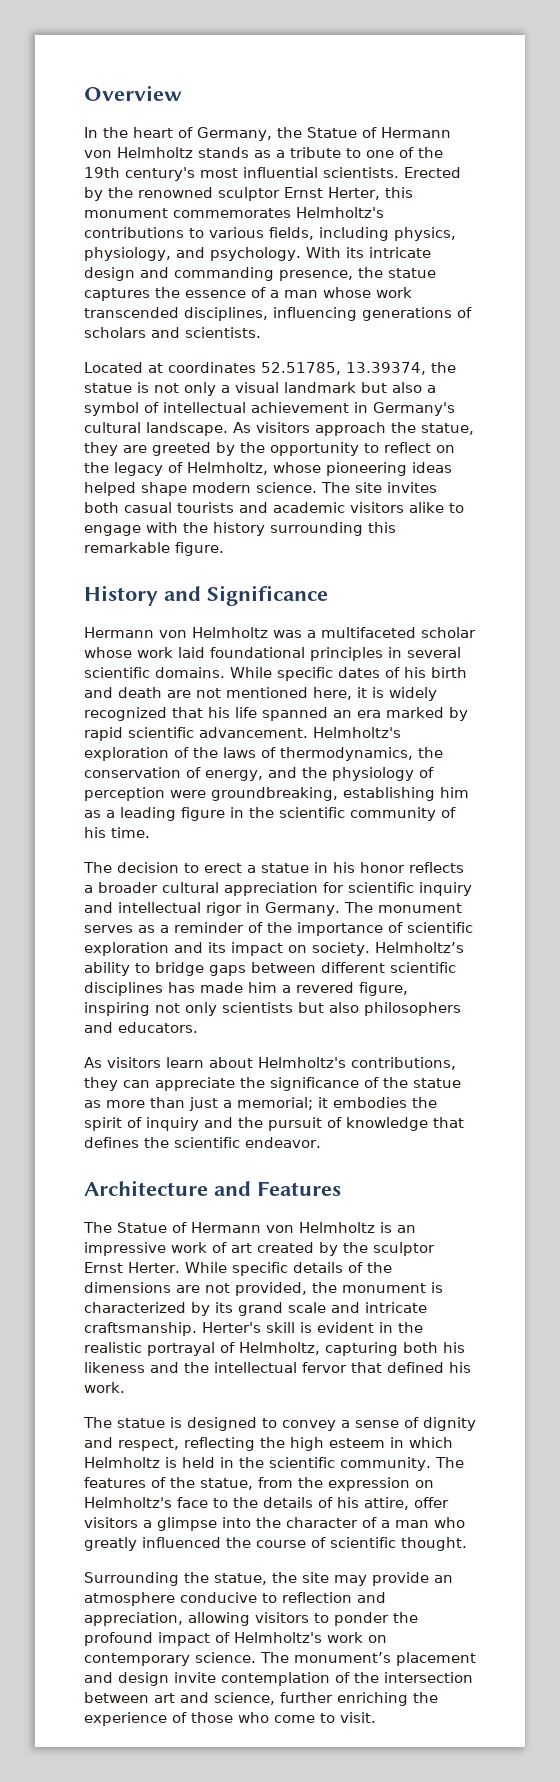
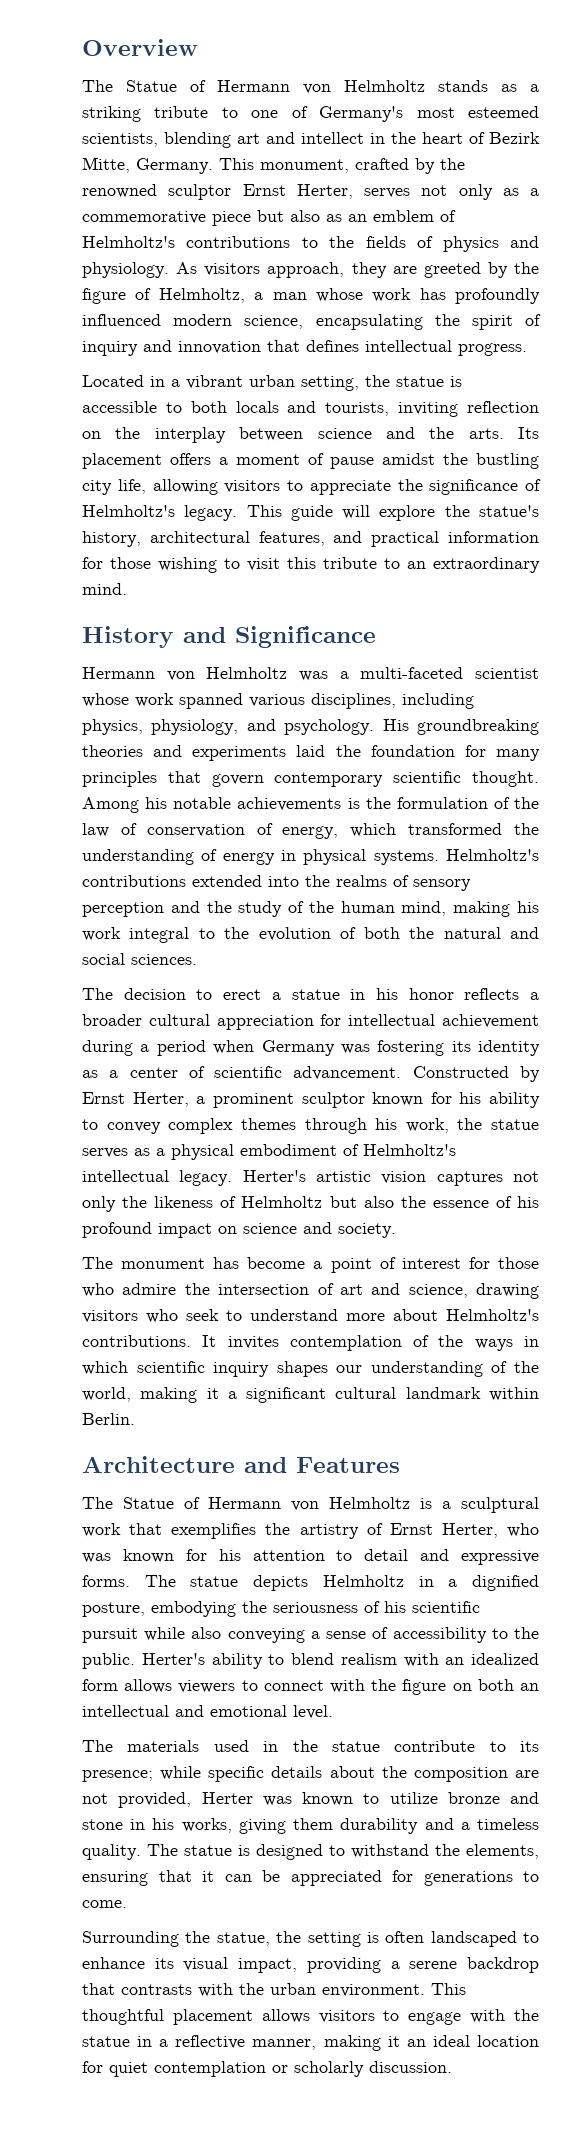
- In the heart of Germany, the Statue of Hermann von Helmholtz stands as a tribute to one of the 19th century's most influential scientists. Erected by the renowned sculptor Ernst Herter, this monument commemorates Helmholtz's contributions to various fields, including physics, physiology, and psychology. With its intricate design and commanding presence, the statue captures the essence of a man whose work transcended disciplines, influencing generations of scholars and scientists.
- Located at coordinates 52.51785, 13.39374, the statue is not only a visual landmark but also a symbol of intellectual achievement in Germany's cultural landscape. As visitors approach the statue, they are greeted by the opportunity to reflect on the legacy of Helmholtz, whose pioneering ideas helped shape modern science. The site invites both casual tourists and academic visitors alike to engage with the history surrounding this remarkable figure.
+ The Statue of Hermann von Helmholtz stands as a striking tribute to one of Germany's most esteemed scientists, blending art and intellect in the heart of Bezirk Mitte, Germany. This monument, crafted by the renowned sculptor Ernst Herter, serves not only as a commemorative piece but also as an emblem of Helmholtz's contributions to the fields of physics and physiology. As visitors approach, they are greeted by the figure of Helmholtz, a man whose work has profoundly influenced modern science, encapsulating the spirit of inquiry and innovation that defines intellectual progress.
+ Located in a vibrant urban setting, the statue is accessible to both locals and tourists, inviting reflection on the interplay between science and the arts. Its placement offers a moment of pause amidst the bustling city life, allowing visitors to appreciate the significance of Helmholtz's legacy. This guide will explore the statue's history, architectural features, and practical information for those wishing to visit this tribute to an extraordinary mind.
- Hermann von Helmholtz was a multifaceted scholar whose work laid foundational principles in several scientific domains. While specific dates of his birth and death are not mentioned here, it is widely recognized that his life spanned an era marked by rapid scientific advancement. Helmholtz's exploration of the laws of thermodynamics, the conservation of energy, and the physiology of perception were groundbreaking, establishing him as a leading figure in the scientific community of his time.
+ Hermann von Helmholtz was a multi-faceted scientist whose work spanned various disciplines, including physics, physiology, and psychology. His groundbreaking theories and experiments laid the foundation for many principles that govern contemporary scientific thought. Among his notable achievements is the formulation of the law of conservation of energy, which transformed the understanding of energy in physical systems. Helmholtz's contributions extended into the realms of sensory perception and the study of the human mind, making his work integral to the evolution of both the natural and social sciences.
- The decision to erect a statue in his honor reflects a broader cultural appreciation for scientific inquiry and intellectual rigor in Germany. The monument serves as a reminder of the importance of scientific exploration and its impact on society. Helmholtz’s ability to bridge gaps between different scientific disciplines has made him a revered figure, inspiring not only scientists but also philosophers and educators.
- As visitors learn about Helmholtz's contributions, they can appreciate the significance of the statue as more than just a memorial; it embodies the spirit of inquiry and the pursuit of knowledge that defines the scientific endeavor.
+ The decision to erect a statue in his honor reflects a broader cultural appreciation for intellectual achievement during a period when Germany was fostering its identity as a center of scientific advancement. Constructed by Ernst Herter, a prominent sculptor known for his ability to convey complex themes through his work, the statue serves as a physical embodiment of Helmholtz's intellectual legacy. Herter's artistic vision captures not only the likeness of Helmholtz but also the essence of his profound impact on science and society.
+ The monument has become a point of interest for those who admire the intersection of art and science, drawing visitors who seek to understand more about Helmholtz's contributions. It invites contemplation of the ways in which scientific inquiry shapes our understanding of the world, making it a significant cultural landmark within Berlin.
- The Statue of Hermann von Helmholtz is an impressive work of art created by the sculptor Ernst Herter. While specific details of the dimensions are not provided, the monument is characterized by its grand scale and intricate craftsmanship. Herter's skill is evident in the realistic portrayal of Helmholtz, capturing both his likeness and the intellectual fervor that defined his work.
- The statue is designed to convey a sense of dignity and respect, reflecting the high esteem in which Helmholtz is held in the scientific community. The features of the statue, from the expression on Helmholtz's face to the details of his attire, offer visitors a glimpse into the character of a man who greatly influenced the course of scientific thought.
- Surrounding the statue, the site may provide an atmosphere conducive to reflection and appreciation, allowing visitors to ponder the profound impact of Helmholtz's work on contemporary science. The monument’s placement and design invite contemplation of the intersection between art and science, further enriching the experience of those who come to visit.
+ The Statue of Hermann von Helmholtz is a sculptural work that exemplifies the artistry of Ernst Herter, who was known for his attention to detail and expressive forms. The statue depicts Helmholtz in a dignified posture, embodying the seriousness of his scientific pursuit while also conveying a sense of accessibility to the public. Herter's ability to blend realism with an idealized form allows viewers to connect with the figure on both an intellectual and emotional level.
+ The materials used in the statue contribute to its presence; while specific details about the composition are not provided, Herter was known to utilize bronze and stone in his works, giving them durability and a timeless quality. The statue is designed to withstand the elements, ensuring that it can be appreciated for generations to come.
+ Surrounding the statue, the setting is often landscaped to enhance its visual impact, providing a serene backdrop that contrasts with the urban environment. This thoughtful placement allows visitors to engage with the statue in a reflective manner, making it an ideal location for quiet contemplation or scholarly discussion.

